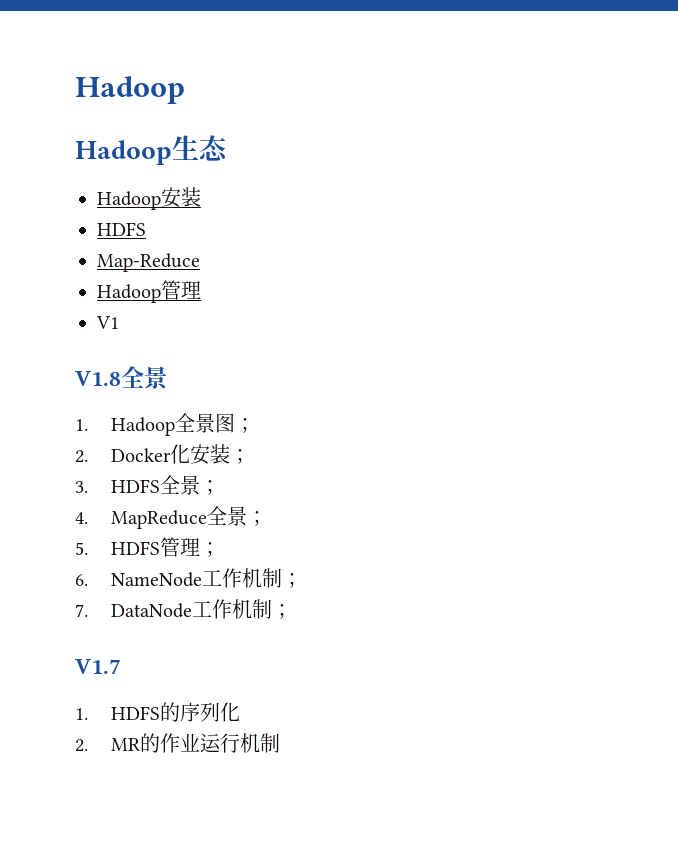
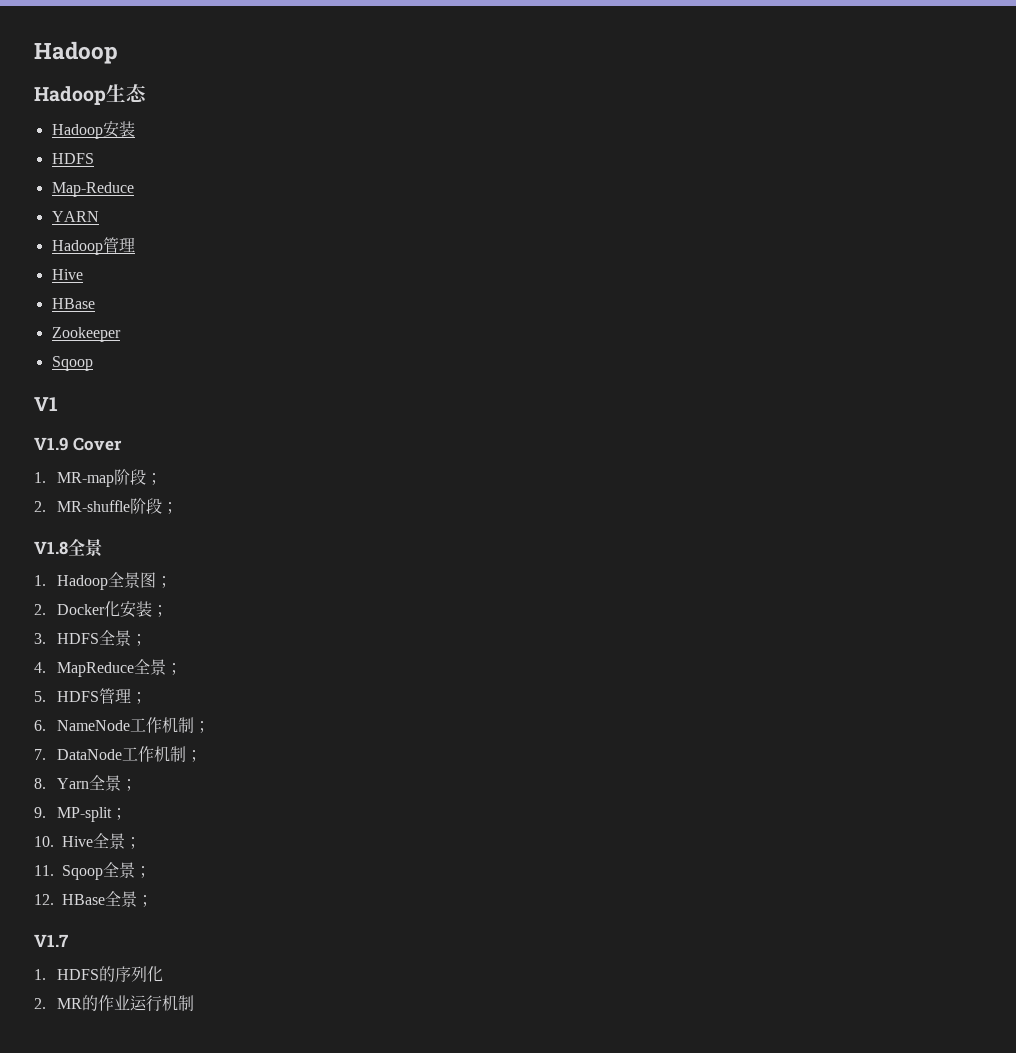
+ YARN
  Hadoop管理
+ Hive
+ HBase
+ Zookeeper
+ Sqoop
  V1
+ V1.9 Cover
+ 1. MR-map阶段；
+ 2. MR-shuffle阶段；
+ 8. Yarn全景；
+ 9. MP-split；
+ 10. Hive全景；
+ 11. Sqoop全景；
+ 12. HBase全景；

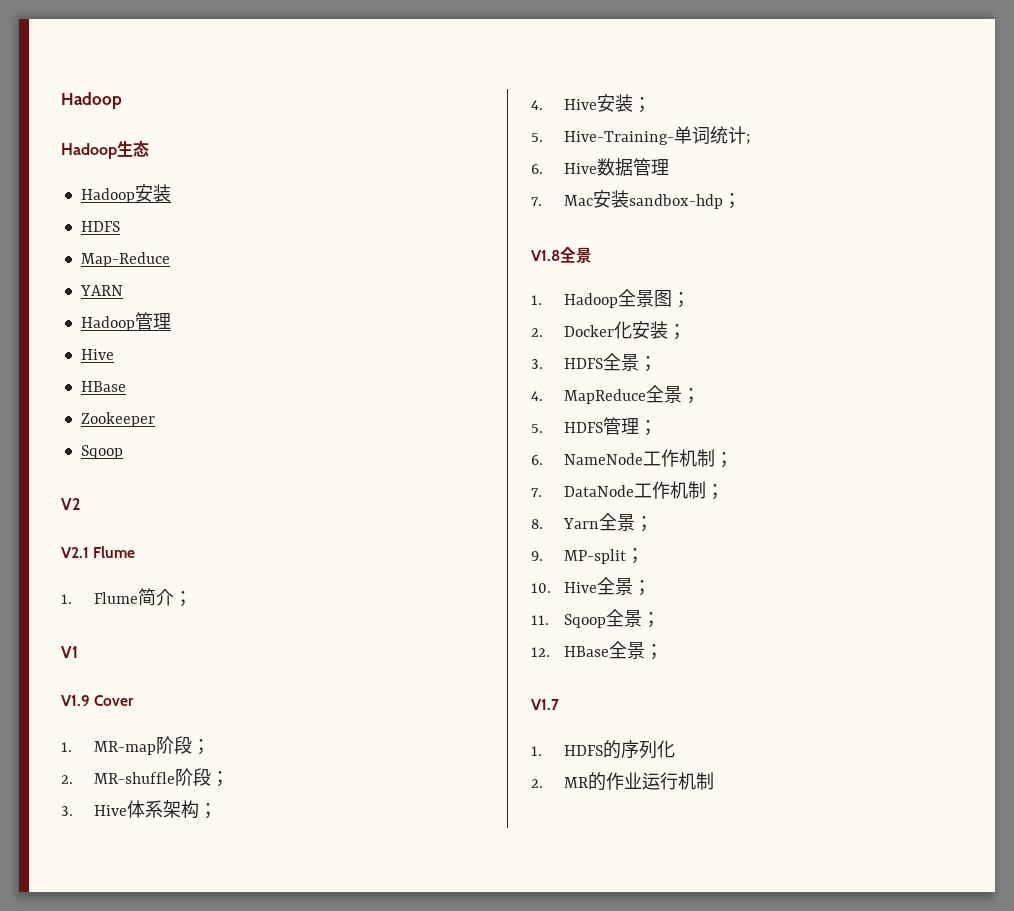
+ V2
+ V2.1 Flume
+ 1. Flume简介；
+ 3. Hive体系架构；
+ 4. Hive安装；
+ 5. Hive-Training-单词统计;
+ 6. Hive数据管理
+ 7. Mac安装sandbox-hdp；

